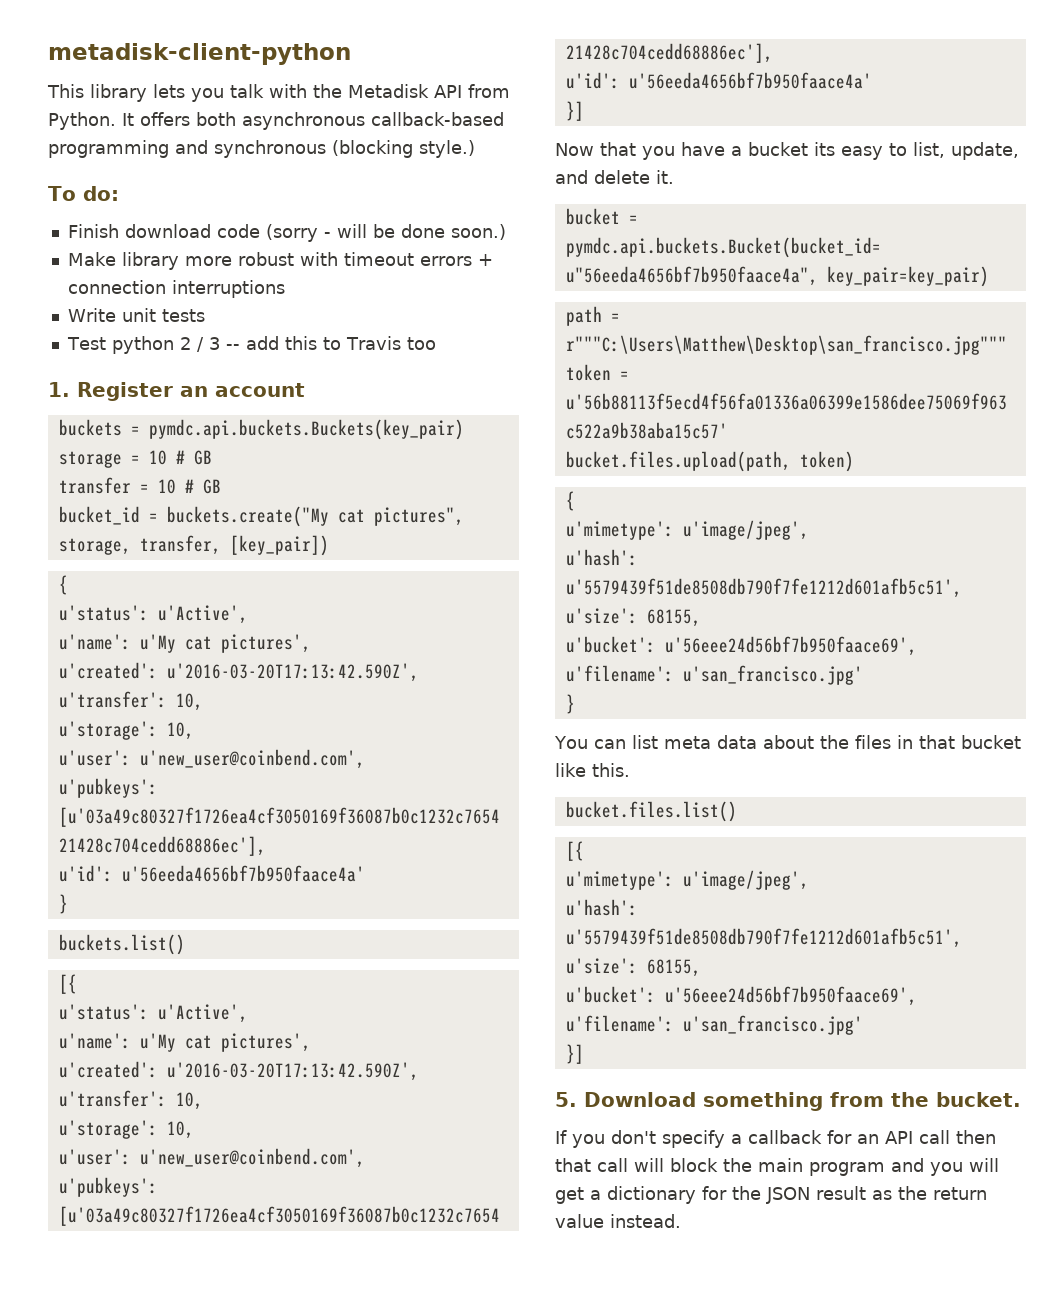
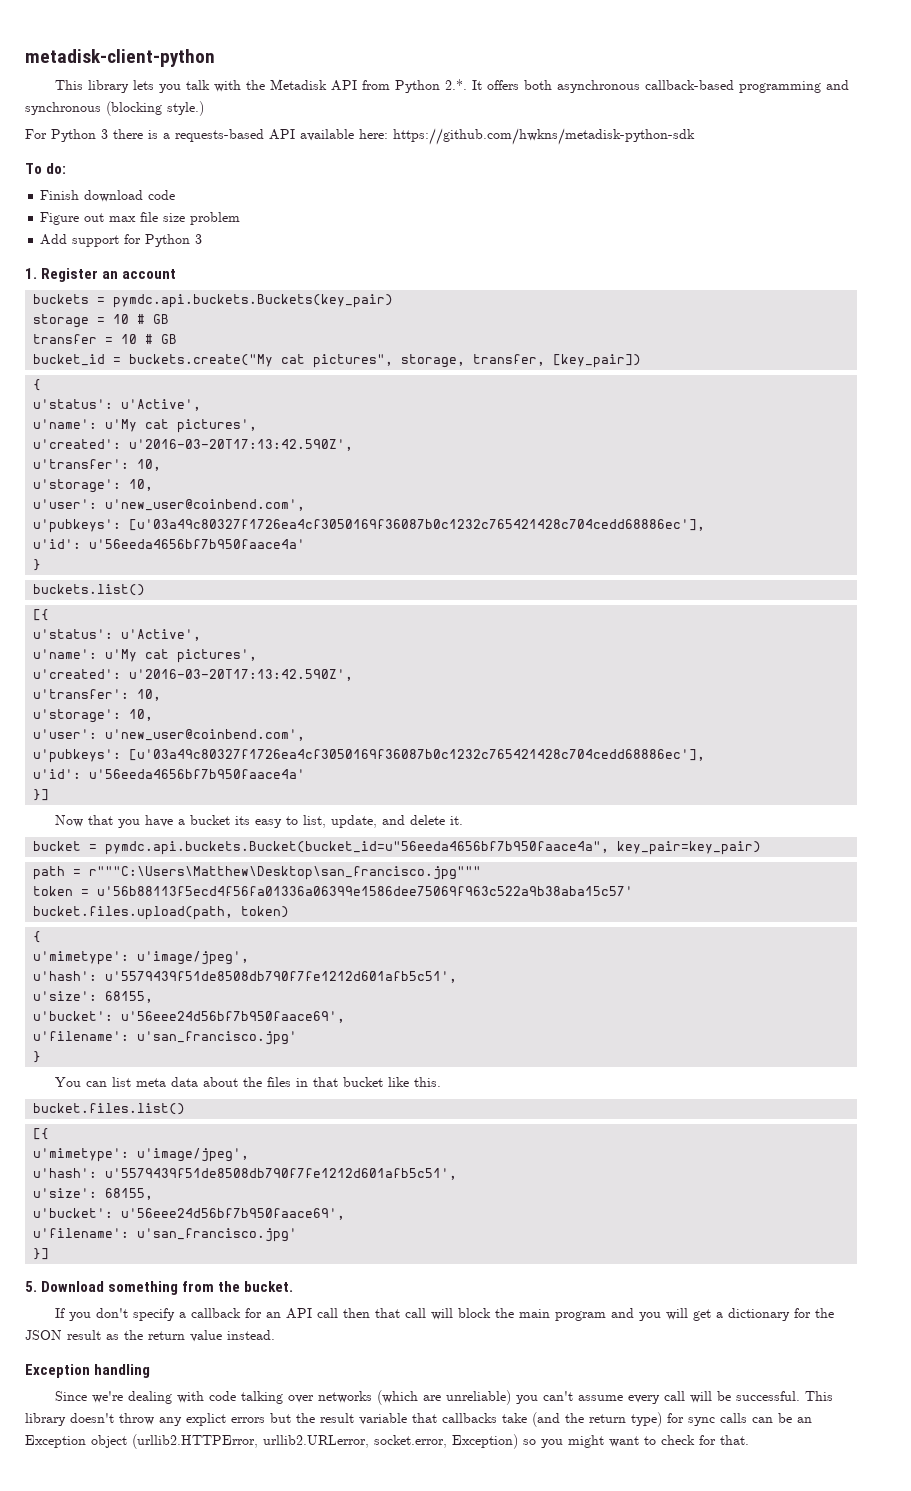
- This library lets you talk with the Metadisk API from Python. It offers both asynchronous callback-based programming and synchronous (blocking style.)
+ This library lets you talk with the Metadisk API from Python 2.*. It offers both asynchronous callback-based programming and synchronous (blocking style.)
+ For Python 3 there is a requests-based API available here: https://github.com/hwkns/metadisk-python-sdk
- Finish download code (sorry - will be done soon.)
- Make library more robust with timeout errors + connection interruptions
- Write unit tests
- Test python 2 / 3 -- add this to Travis too
+ Finish download code
+ Figure out max file size problem
+ Add support for Python 3
+ Exception handling
+ Since we're dealing with code talking over networks (which are unreliable) you can't assume every call will be successful. This library doesn't throw any explict errors but the result variable that callbacks take (and the return type) for sync calls can be an Exception object (urllib2.HTTPError, urllib2.URLerror, socket.error, Exception) so you might want to check for that.

